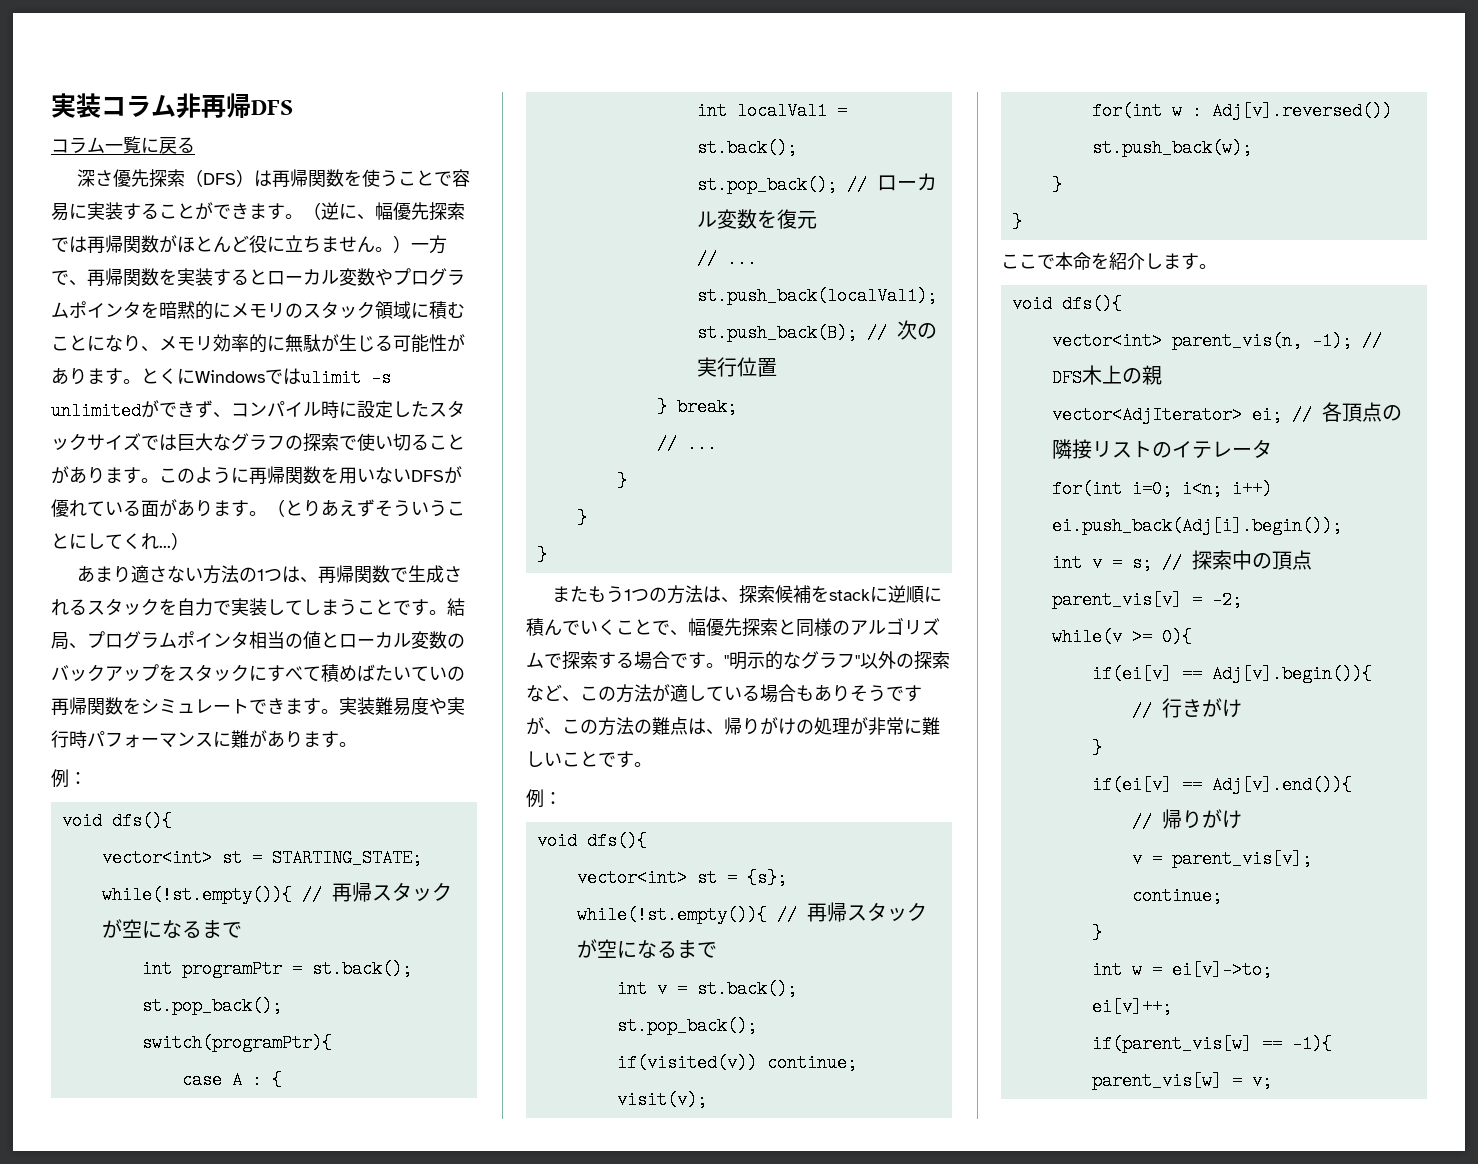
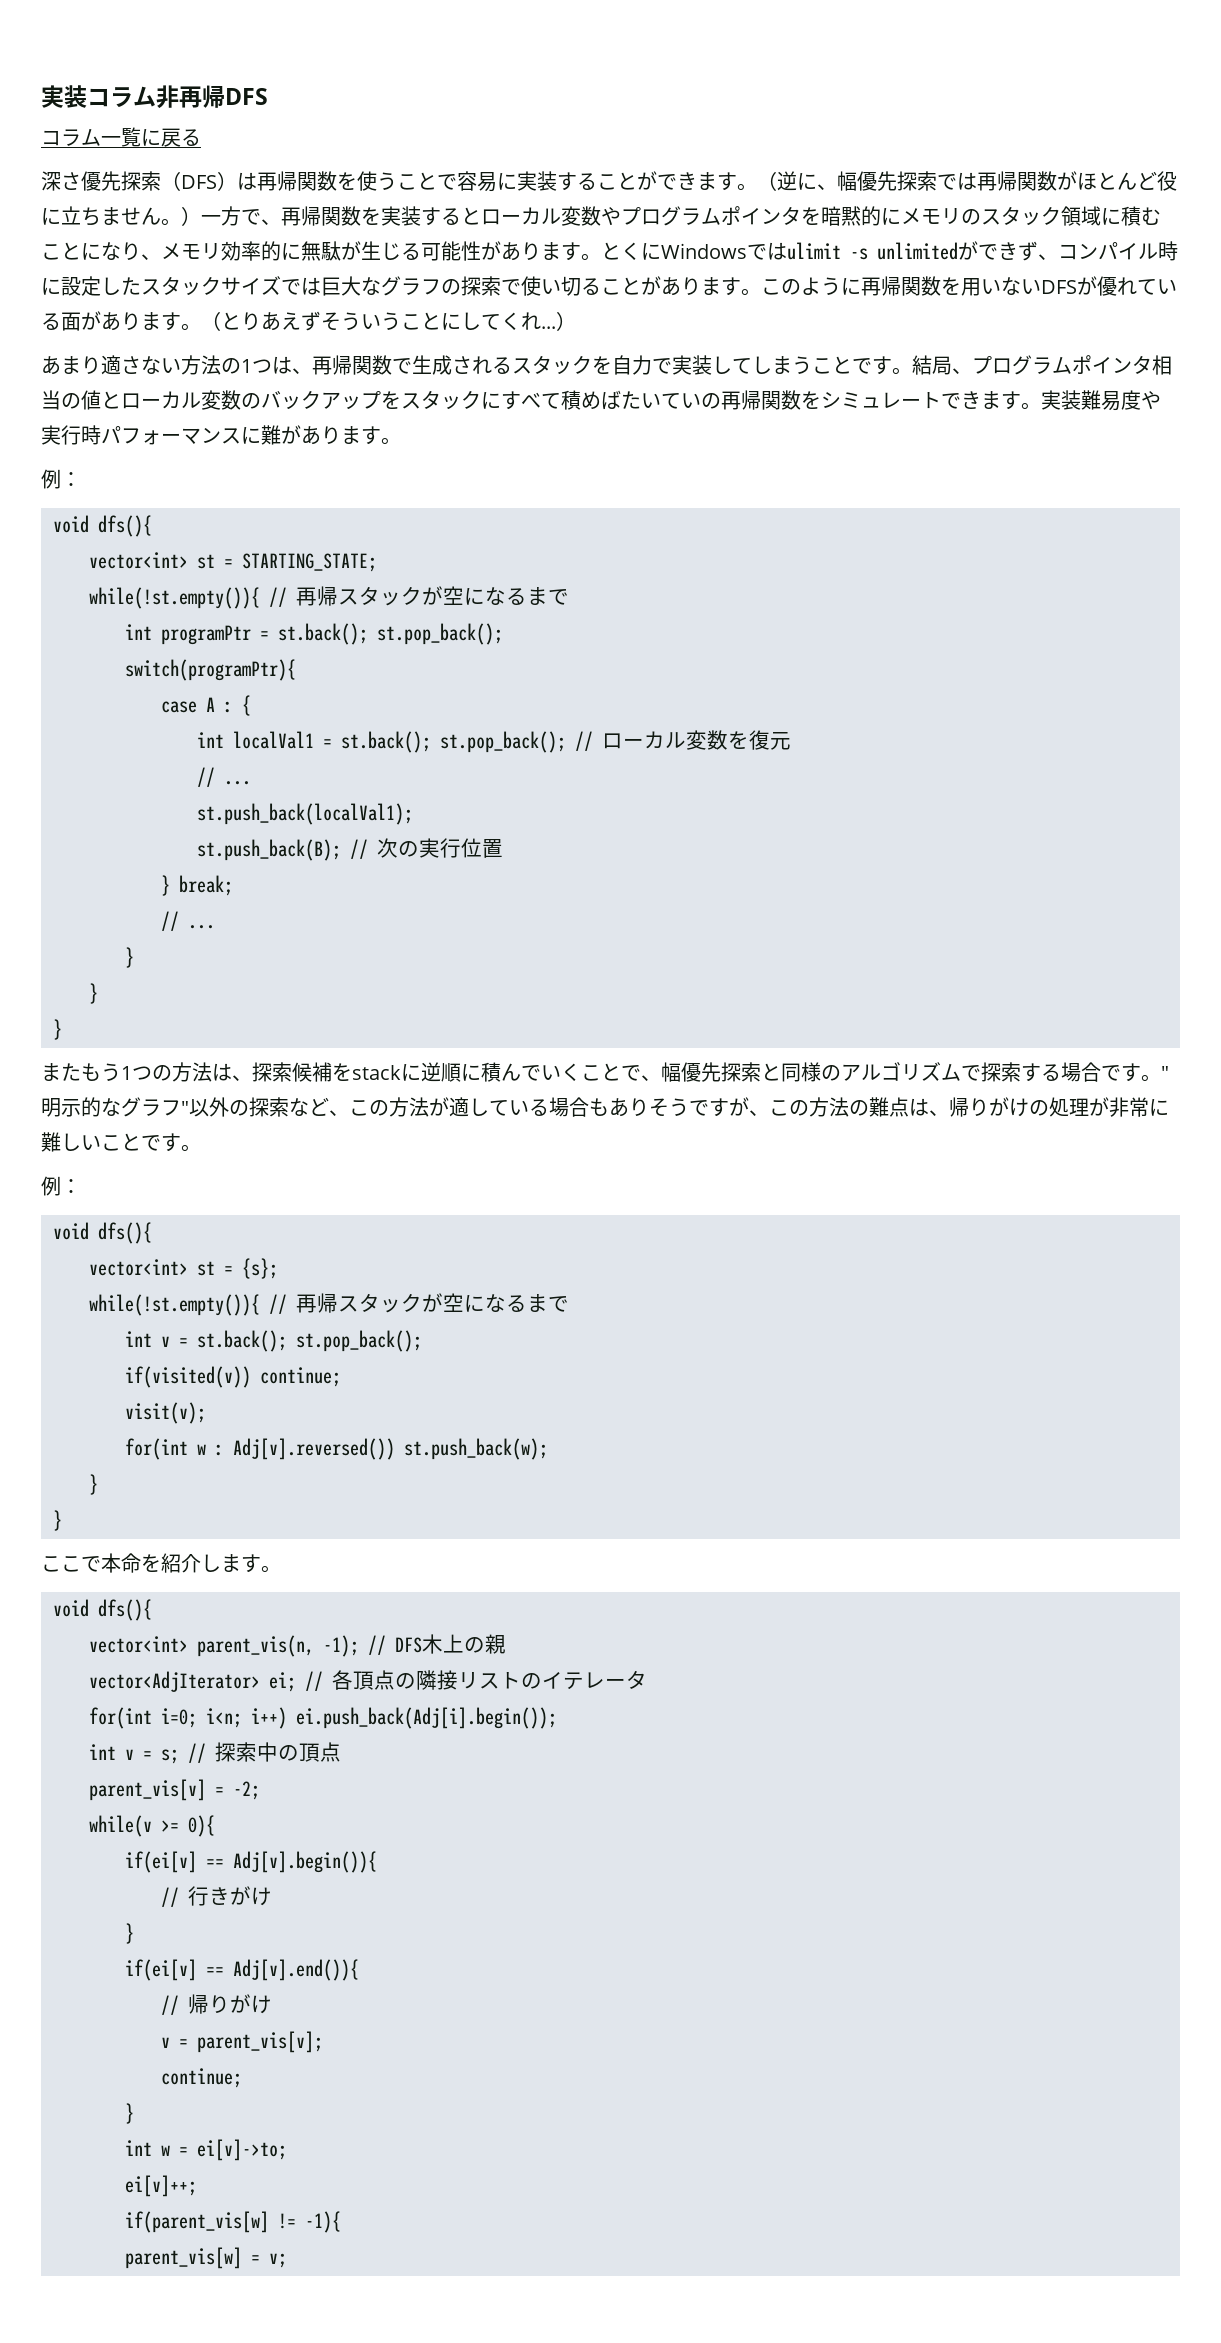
- if(parent_vis[w] == -1){
+ if(parent_vis[w] != -1){

